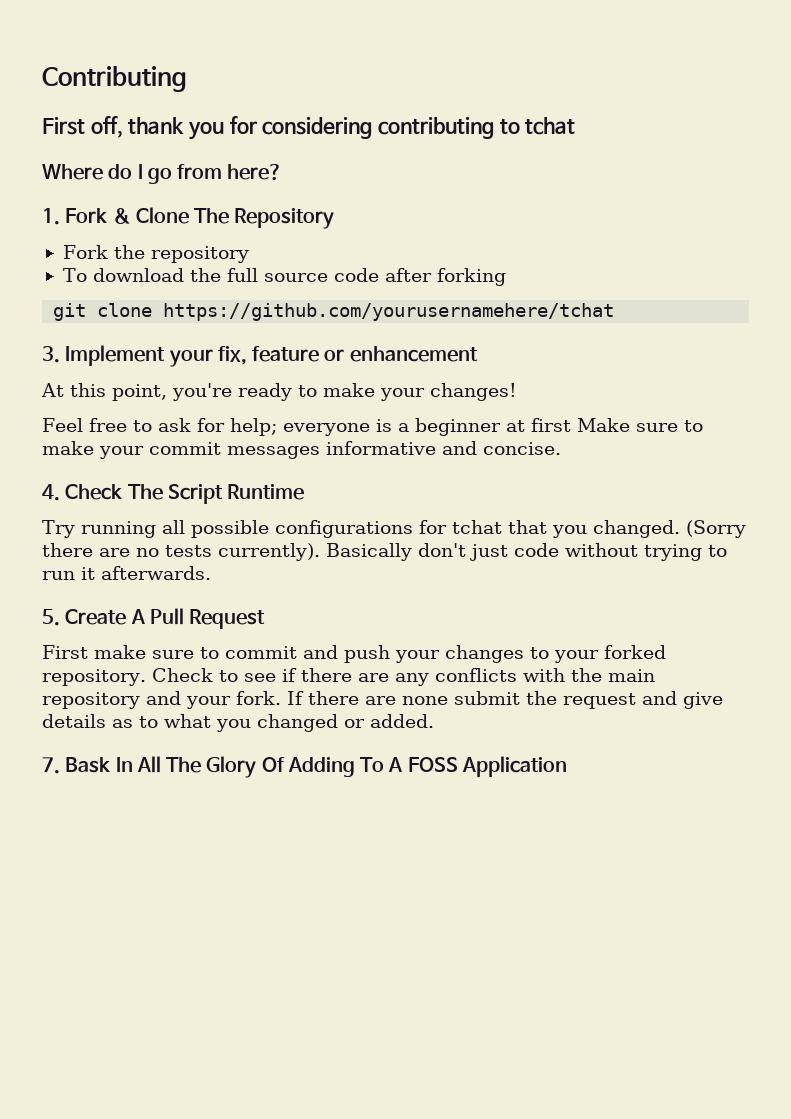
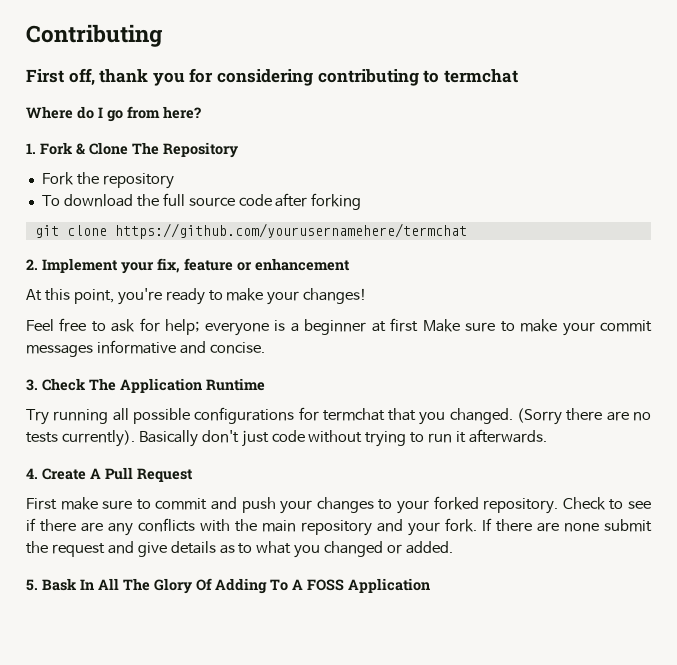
- First off, thank you for considering contributing to tchat
+ First off, thank you for considering contributing to termchat
- git clone https://github.com/yourusernamehere/tchat
- 3. Implement your fix, feature or enhancement
+ git clone https://github.com/yourusernamehere/termchat
+ 2. Implement your fix, feature or enhancement
- 4. Check The Script Runtime
+ 3. Check The Application Runtime
- Try running all possible configurations for tchat that you changed.
+ Try running all possible configurations for termchat that you changed.
- 5. Create A Pull Request
+ 4. Create A Pull Request
- 7. Bask In All The Glory Of Adding To A FOSS Application
+ 5. Bask In All The Glory Of Adding To A FOSS Application

